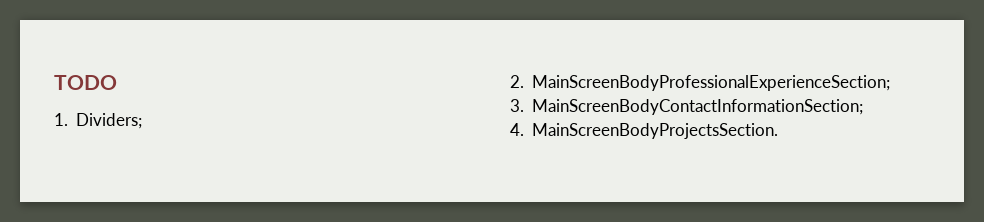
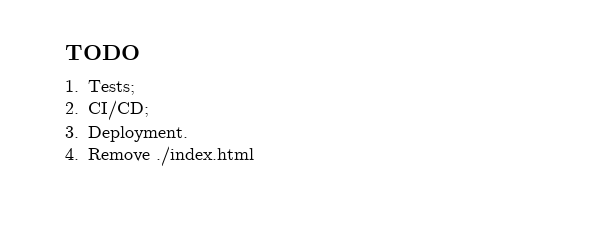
- 1. Dividers;
+ 1. Tests;
- 2. MainScreenBodyProfessionalExperienceSection;
+ 2. CI/CD;
- 3. MainScreenBodyContactInformationSection;
+ 3. Deployment.
- 4. MainScreenBodyProjectsSection.
+ 4. Remove ./index.html

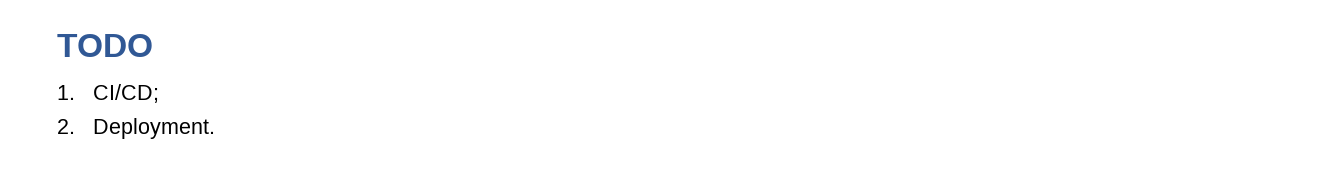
- 1. Tests;
- 2. CI/CD;
+ 1. CI/CD;
- 3. Deployment.
+ 2. Deployment.
- 4. Remove ./index.html

